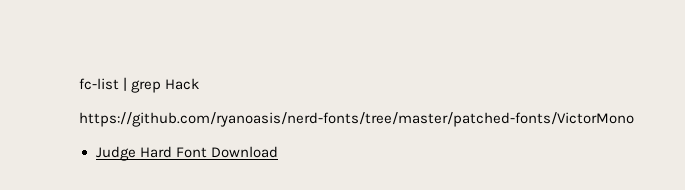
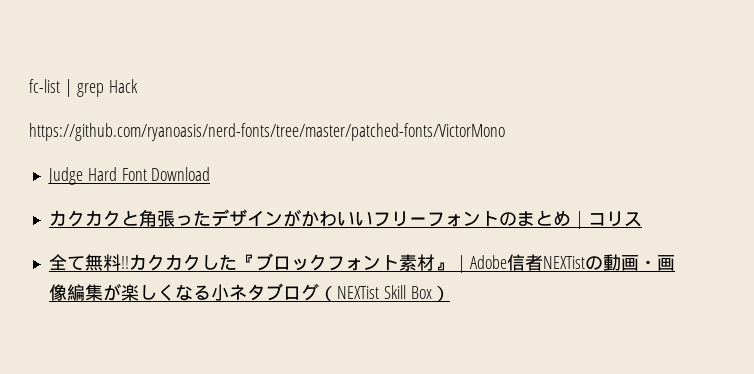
+ カクカクと角張ったデザインがかわいいフリーフォントのまとめ | コリス
+ 全て無料!!カクカクした『ブロックフォント素材』 | Adobe信者NEXTistの動画・画像編集が楽しくなる小ネタブログ（NEXTist Skill Box）

